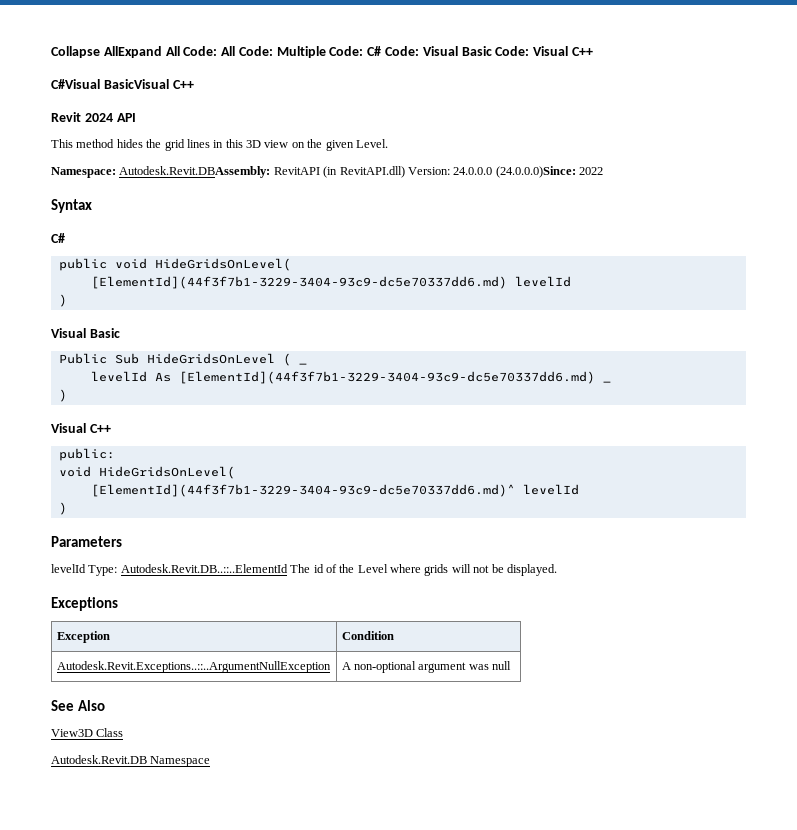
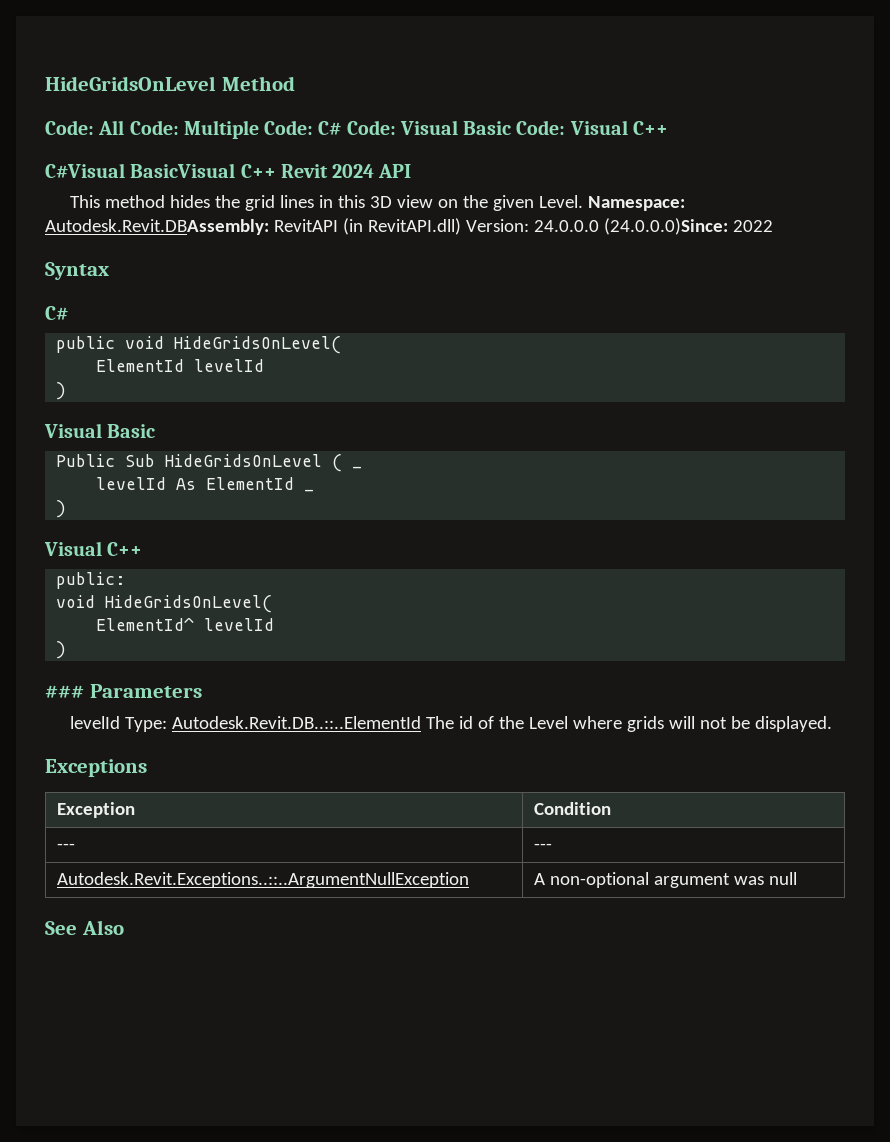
- Collapse AllExpand All Code: All Code: Multiple Code: C# Code: Visual Basic Code: Visual C++
+ HideGridsOnLevel Method
+ Code: All Code: Multiple Code: C# Code: Visual Basic Code: Visual C++
- C#Visual BasicVisual C++
- Revit 2024 API
+ C#Visual BasicVisual C++ Revit 2024 API
- This method hides the grid lines in this 3D view on the given Level.
- Namespace: Autodesk.Revit.DBAssembly: RevitAPI (in RevitAPI.dll) Version: 24.0.0.0 (24.0.0.0)Since: 2022
+ This method hides the grid lines in this 3D view on the given Level. Namespace: Autodesk.Revit.DBAssembly: RevitAPI (in RevitAPI.dll) Version: 24.0.0.0 (24.0.0.0)Since: 2022
- [ElementId](44f3f7b1-3229-3404-93c9-dc5e70337dd6.md) levelId
+ ElementId levelId
- levelId As [ElementId](44f3f7b1-3229-3404-93c9-dc5e70337dd6.md) _
+ levelId As ElementId _
- [ElementId](44f3f7b1-3229-3404-93c9-dc5e70337dd6.md)^ levelId
+ ElementId^ levelId
  )
- Parameters
+ ### Parameters
+ --- | ---
- View3D Class
- Autodesk.Revit.DB Namespace

